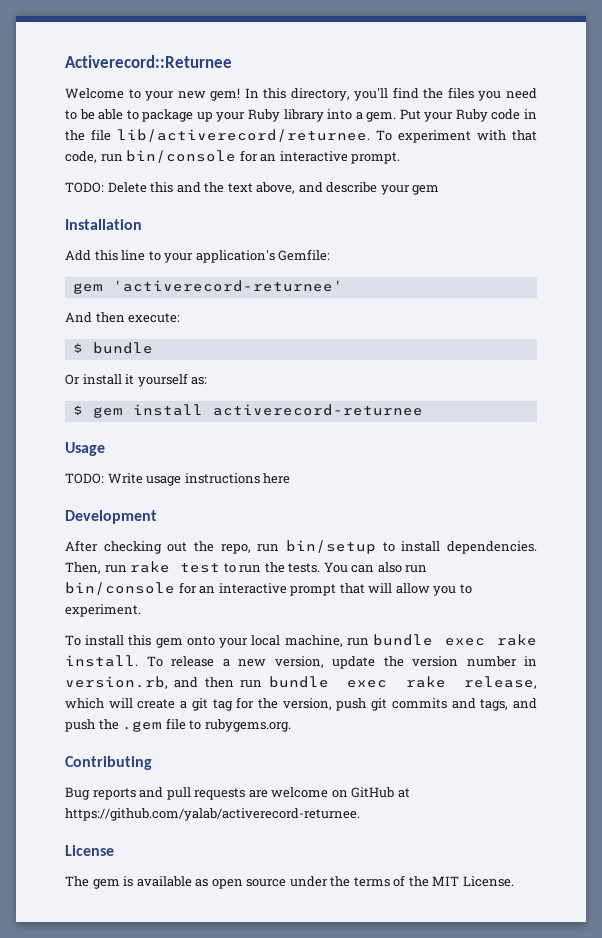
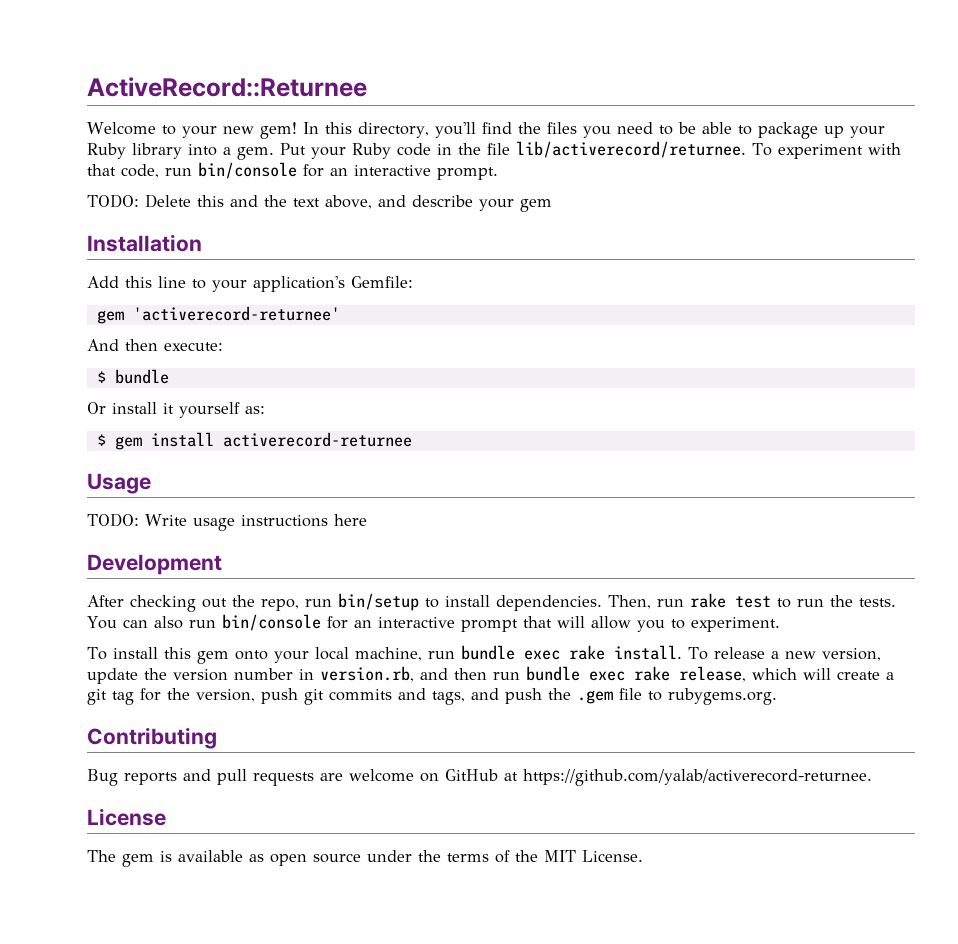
- Activerecord::Returnee
+ ActiveRecord::Returnee

